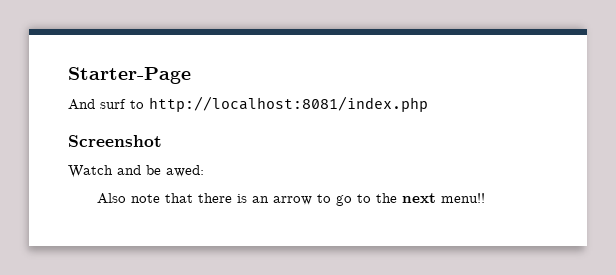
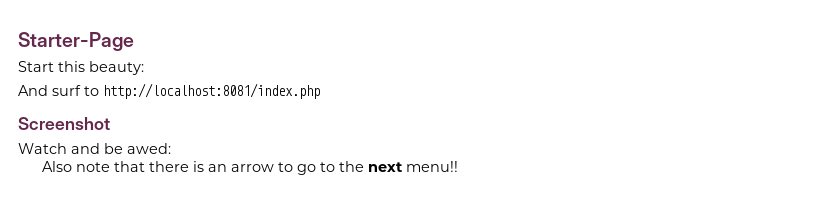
+ Start this beauty:

